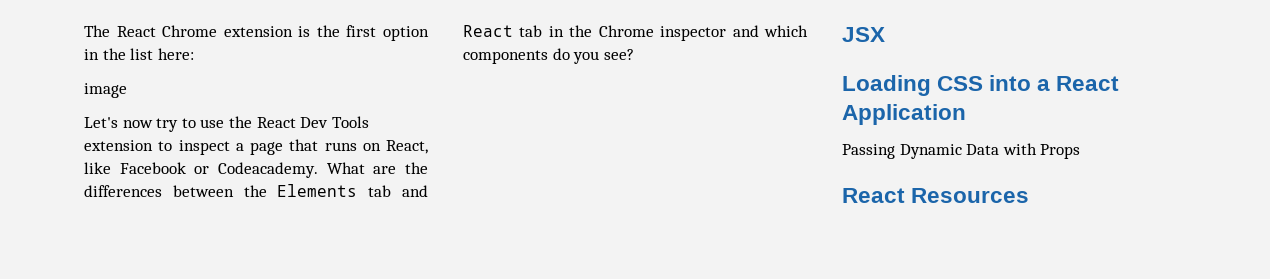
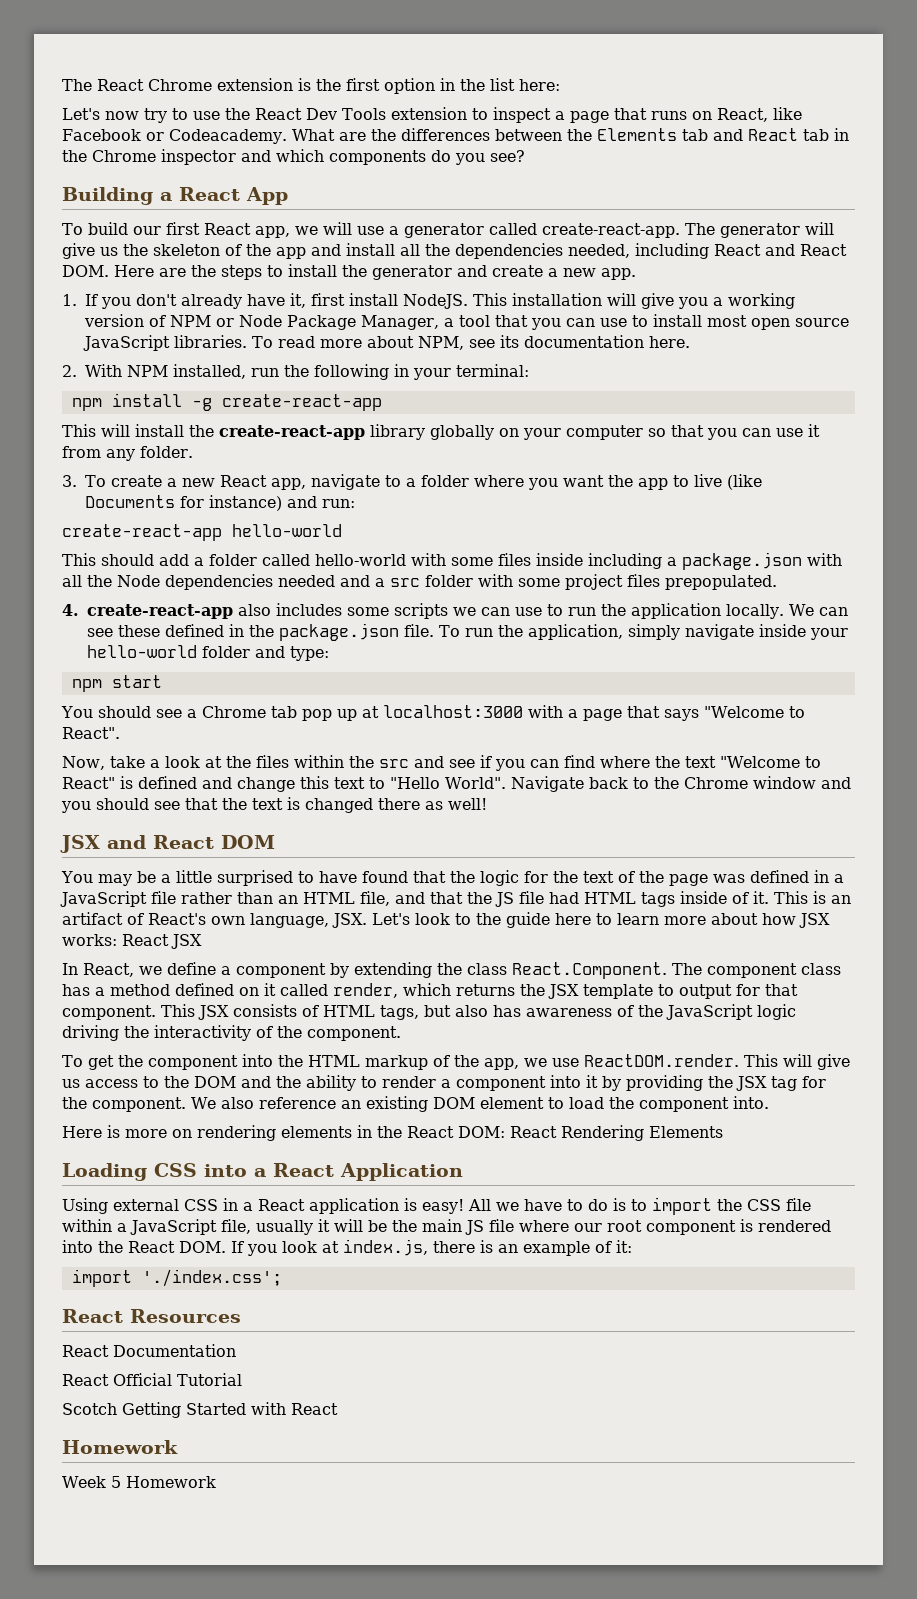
- image
- JSX
+ Building a React App
+ To build our first React app, we will use a generator called create-react-app. The generator will give us the skeleton of the app and install all the dependencies needed, including React and React DOM. Here are the steps to install the generator and create a new app.
+ 1. If you don't already have it, first install NodeJS. This installation will give you a working version of NPM or Node Package Manager, a tool that you can use to install most open source JavaScript libraries. To read more about NPM, see its documentation here.
+ 2. With NPM installed, run the following in your terminal:
+ npm install -g create-react-app
+ This will install the create-react-app library globally on your computer so that you can use it from any folder.
+ 3. To create a new React app, navigate to a folder where you want the app to live (like Documents for instance) and run:
+ create-react-app hello-world
+ This should add a folder called hello-world with some files inside including a package.json with all the Node dependencies needed and a src folder with some project files prepopulated.
+ 4. create-react-app also includes some scripts we can use to run the application locally. We can see these defined in the package.json file. To run the application, simply navigate inside your hello-world folder and type:
+ npm start
+ You should see a Chrome tab pop up at localhost:3000 with a page that says "Welcome to React".
+ Now, take a look at the files within the src and see if you can find where the text "Welcome to React" is defined and change this text to "Hello World". Navigate back to the Chrome window and you should see that the text is changed there as well!
+ JSX and React DOM
+ You may be a little surprised to have found that the logic for the text of the page was defined in a JavaScript file rather than an HTML file, and that the JS file had HTML tags inside of it. This is an artifact of React's own language, JSX. Let's look to the guide here to learn more about how JSX works: React JSX
+ In React, we define a component by extending the class React.Component. The component class has a method defined on it called render, which returns the JSX template to output for that component. This JSX consists of HTML tags, but also has awareness of the JavaScript logic driving the interactivity of the component.
+ To get the component into the HTML markup of the app, we use ReactDOM.render. This will give us access to the DOM and the ability to render a component into it by providing the JSX tag for the component. We also reference an existing DOM element to load the component into.
+ Here is more on rendering elements in the React DOM: React Rendering Elements
- Passing Dynamic Data with Props
+ Using external CSS in a React application is easy! All we have to do is to import the CSS file within a JavaScript file, usually it will be the main JS file where our root component is rendered into the React DOM. If you look at index.js, there is an example of it:
+ import './index.css';
  React Resources
+ React Documentation
+ React Official Tutorial
+ Scotch Getting Started with React
+ Homework
+ Week 5 Homework

